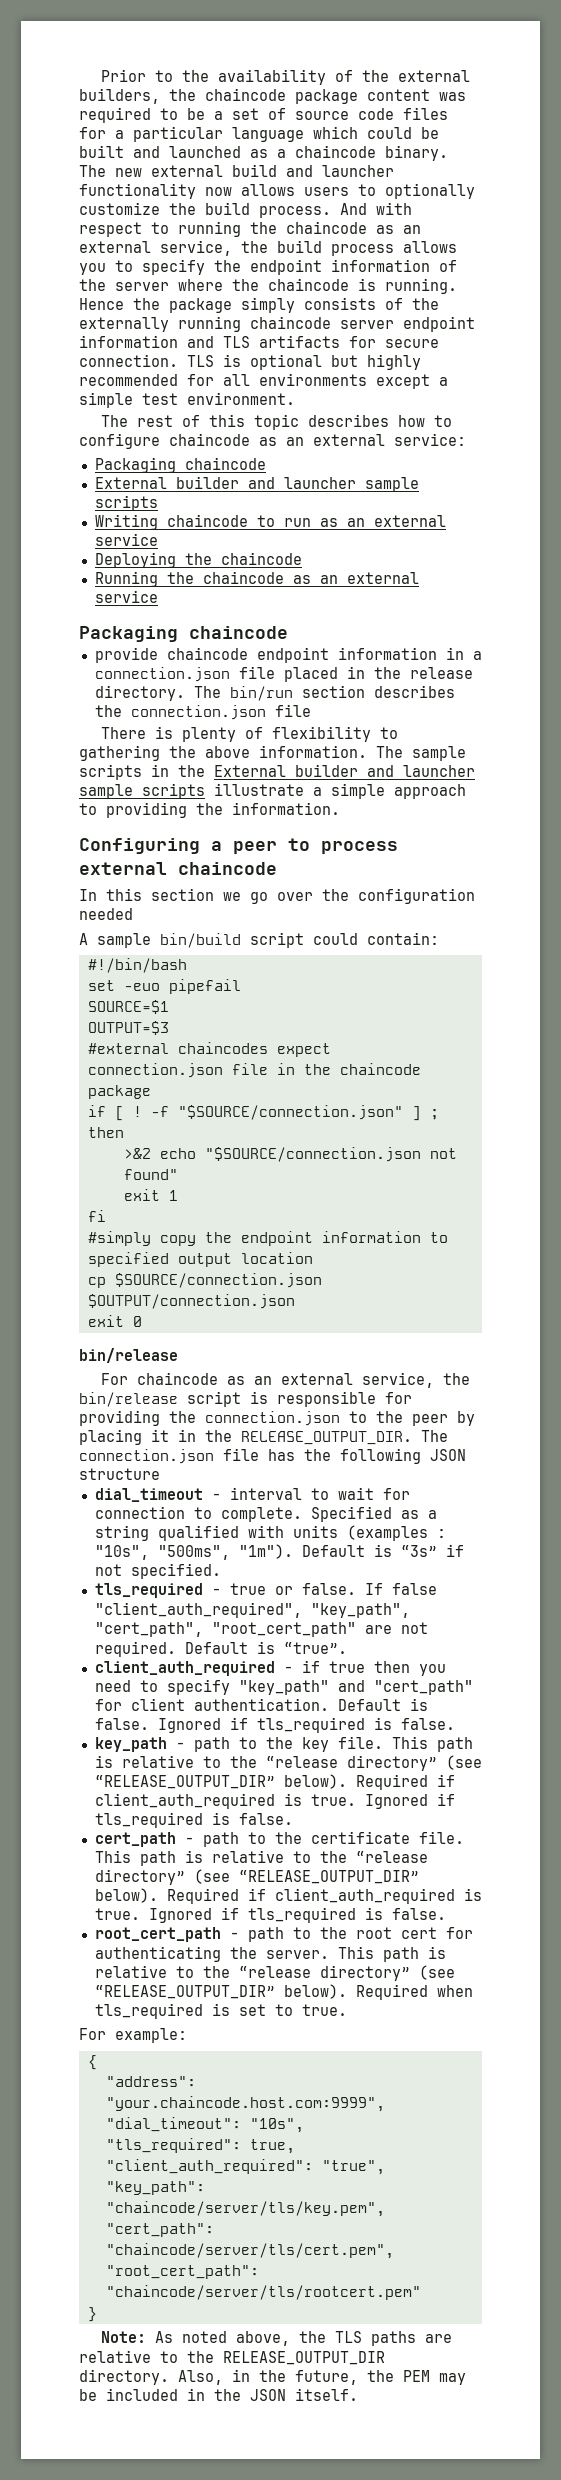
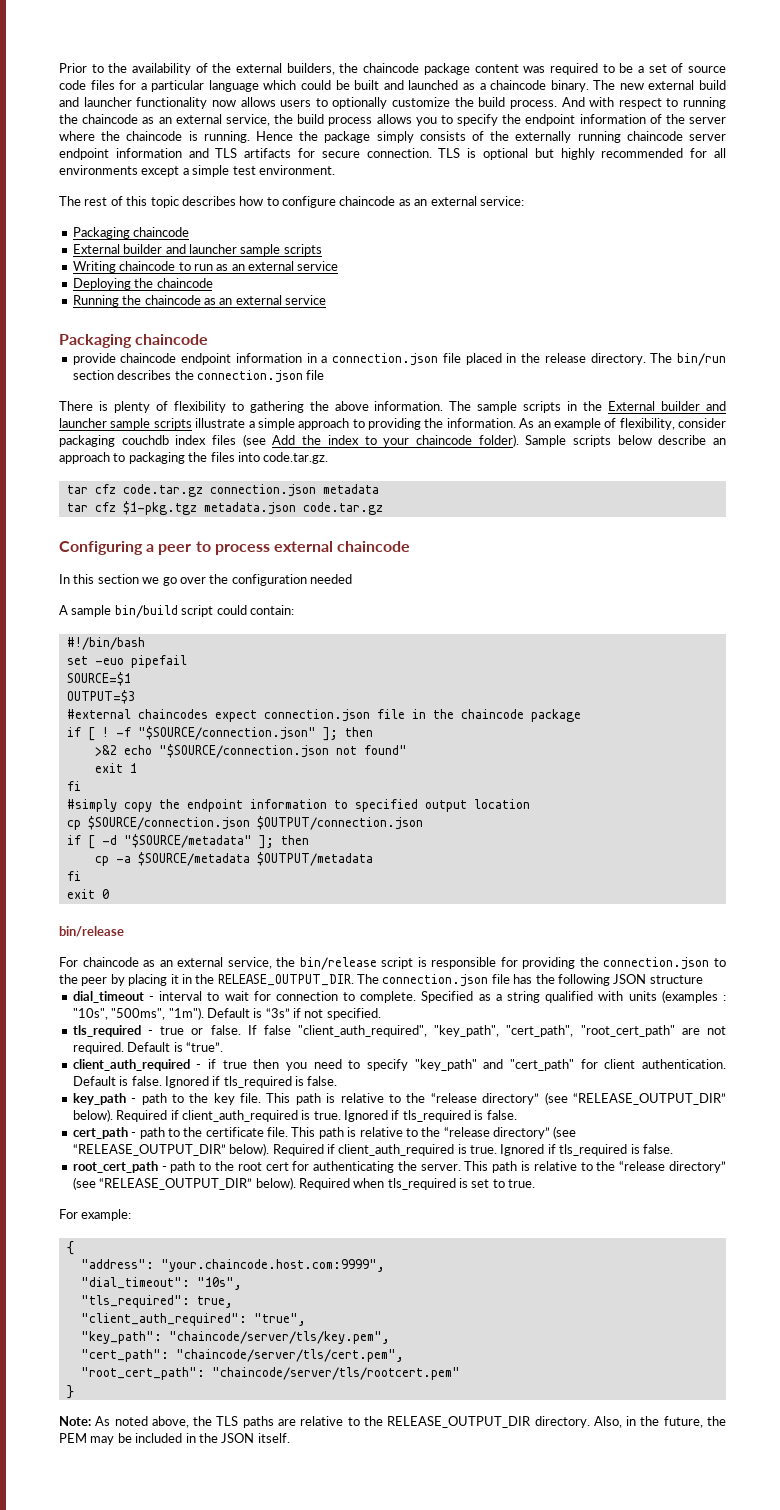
+ As an example of flexibility, consider packaging couchdb index files (see Add the index to your chaincode folder). Sample scripts below describe an approach to packaging the files into code.tar.gz.
+ tar cfz code.tar.gz connection.json metadata
+ tar cfz $1-pkg.tgz metadata.json code.tar.gz
- -f "$SOURCE/connection.json" ] ; then
+ -f "$SOURCE/connection.json" ]; then
+ if [ -d "$SOURCE/metadata" ]; then
+ cp -a $SOURCE/metadata $OUTPUT/metadata
+ fi

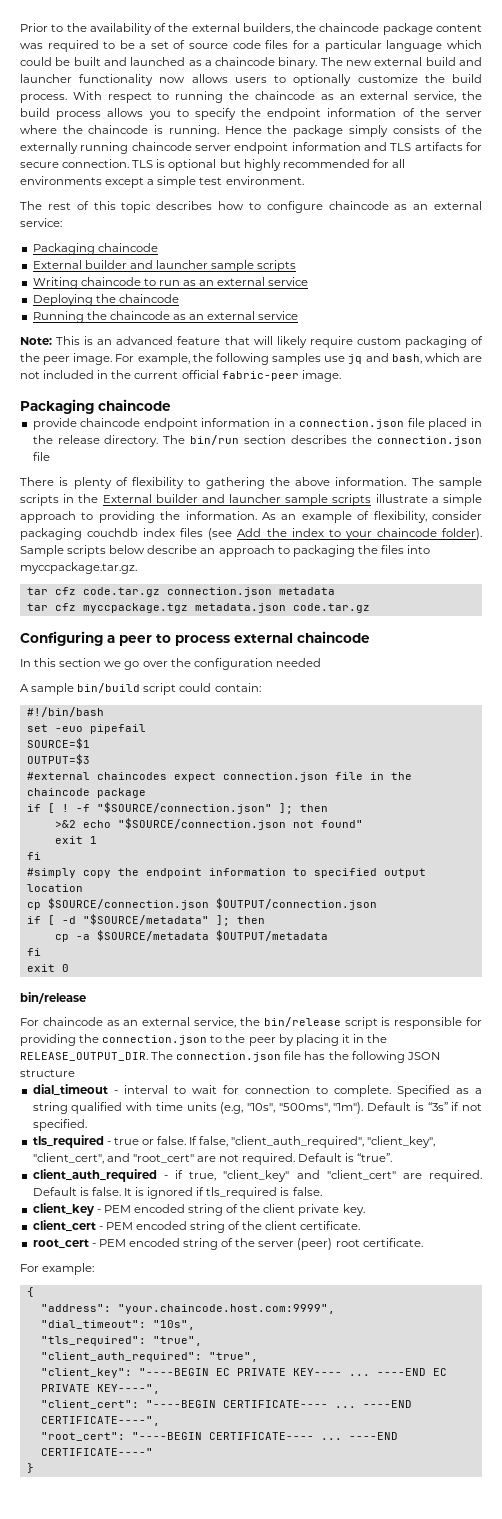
- And with respect to running the chaincode as an external service, the build process allows you to specify the endpoint information of the server where the chaincode is running.
+ With respect to running the chaincode as an external service, the build process allows you to specify the endpoint information of the server where the chaincode is running.
+ Note: This is an advanced feature that will likely require custom packaging of the peer image. For example, the following samples use jq and bash, which are not included in the current official fabric-peer image.
- Sample scripts below describe an approach to packaging the files into code.tar.gz.
+ Sample scripts below describe an approach to packaging the files into myccpackage.tar.gz.
- tar cfz $1-pkg.tgz metadata.json code.tar.gz
+ tar cfz myccpackage.tgz metadata.json code.tar.gz
- Specified as a string qualified with units (examples : "10s", "500ms", "1m").
+ Specified as a string qualified with time units (e.g, "10s", "500ms", "1m").
- If false "client_auth_required", "key_path", "cert_path", "root_cert_path" are not required.
+ If false, "client_auth_required", "client_key", "client_cert", and "root_cert" are not required.
- client_auth_required - if true then you need to specify "key_path" and "cert_path" for client authentication. Default is false. Ignored if tls_required is false.
- key_path - path to the key file. This path is relative to the “release directory” (see “RELEASE_OUTPUT_DIR” below). Required if client_auth_required is true. Ignored if tls_required is false.
- cert_path - path to the certificate file. This path is relative to the “release directory” (see “RELEASE_OUTPUT_DIR” below). Required if client_auth_required is true. Ignored if tls_required is false.
- root_cert_path - path to the root cert for authenticating the server. This path is relative to the “release directory” (see “RELEASE_OUTPUT_DIR” below). Required when tls_required is set to true.
+ client_auth_required - if true, "client_key" and "client_cert" are required. Default is false. It is ignored if tls_required is false.
+ client_key - PEM encoded string of the client private key.
+ client_cert - PEM encoded string of the client certificate.
+ root_cert - PEM encoded string of the server (peer) root certificate.
- "tls_required": true,
+ "tls_required": "true",
- "key_path": "chaincode/server/tls/key.pem",
- "cert_path": "chaincode/server/tls/cert.pem",
- "root_cert_path": "chaincode/server/tls/rootcert.pem"
+ "client_key": "----BEGIN EC PRIVATE KEY---- ... ----END EC PRIVATE KEY----",
+ "client_cert": "----BEGIN CERTIFICATE---- ... ----END CERTIFICATE----",
+ "root_cert": "----BEGIN CERTIFICATE---- ... ----END CERTIFICATE----"
  }
- Note: As noted above, the TLS paths are relative to the RELEASE_OUTPUT_DIR directory. Also, in the future, the PEM may be included in the JSON itself.

